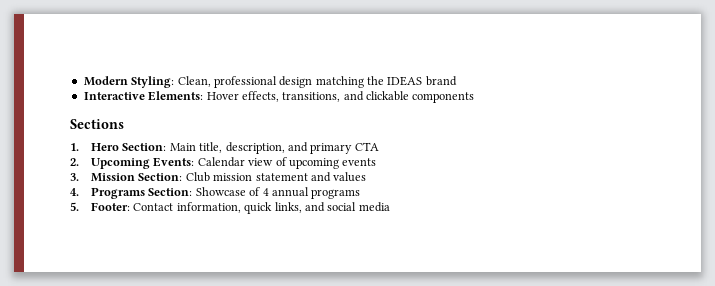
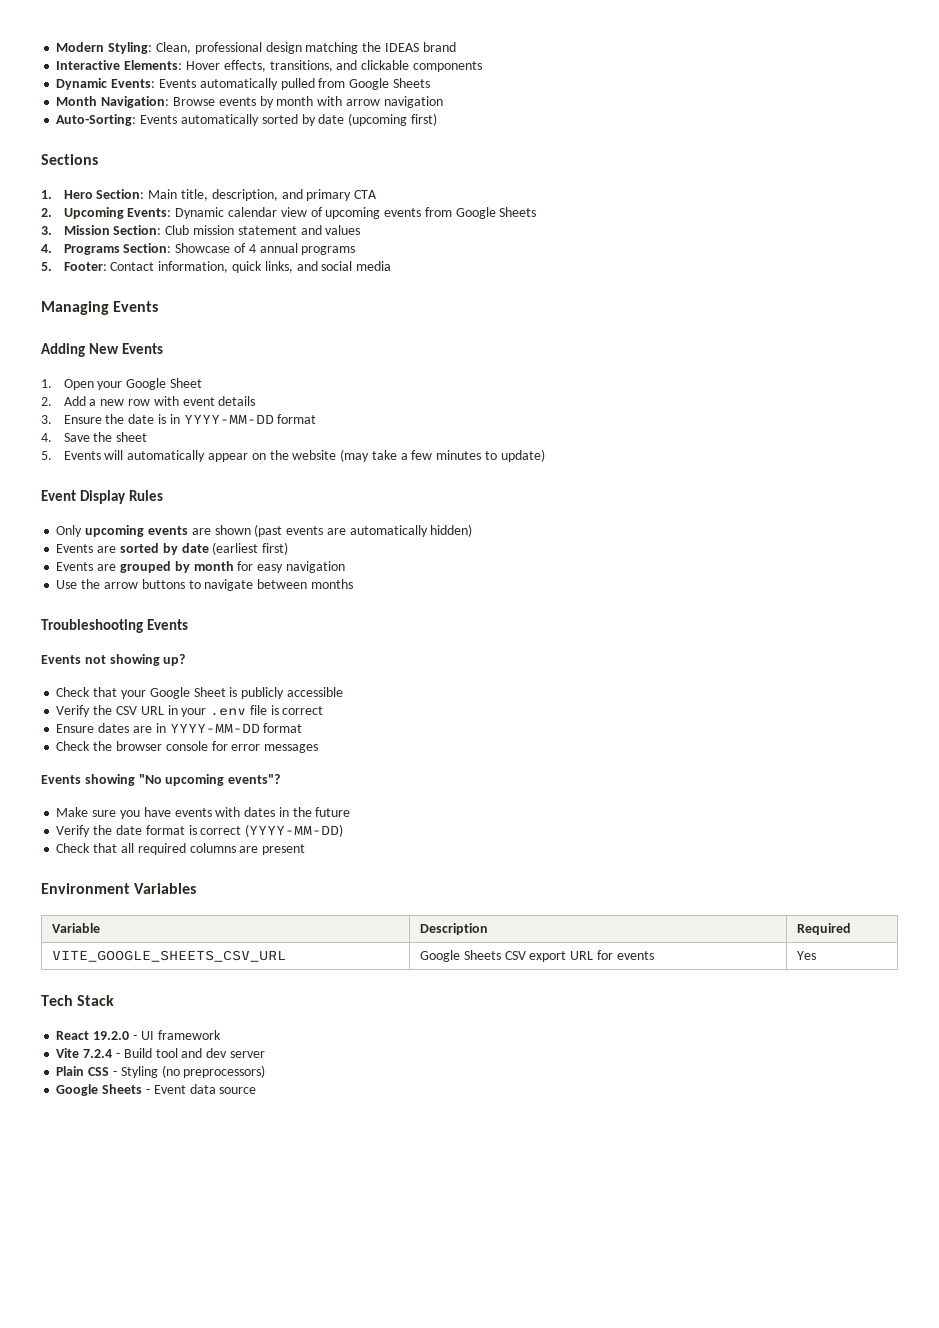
+ Dynamic Events: Events automatically pulled from Google Sheets
+ Month Navigation: Browse events by month with arrow navigation
+ Auto-Sorting: Events automatically sorted by date (upcoming first)
- 2. Upcoming Events: Calendar view of upcoming events
+ 2. Upcoming Events: Dynamic calendar view of upcoming events from Google Sheets
+ Managing Events
+ Adding New Events
+ 1. Open your Google Sheet
+ 2. Add a new row with event details
+ 3. Ensure the date is in YYYY-MM-DD format
+ 4. Save the sheet
+ 5. Events will automatically appear on the website (may take a few minutes to update)
+ Event Display Rules
+ Only upcoming events are shown (past events are automatically hidden)
+ Events are sorted by date (earliest first)
+ Events are grouped by month for easy navigation
+ Use the arrow buttons to navigate between months
+ Troubleshooting Events
+ Events not showing up?
+ Check that your Google Sheet is publicly accessible
+ Verify the CSV URL in your .env file is correct
+ Ensure dates are in YYYY-MM-DD format
+ Check the browser console for error messages
+ Events showing "No upcoming events"?
+ Make sure you have events with dates in the future
+ Verify the date format is correct (YYYY-MM-DD)
+ Check that all required columns are present
+ Environment Variables
+ Variable | Description | Required
+ VITE_GOOGLE_SHEETS_CSV_URL | Google Sheets CSV export URL for events | Yes
+ Tech Stack
+ React 19.2.0 - UI framework
+ Vite 7.2.4 - Build tool and dev server
+ Plain CSS - Styling (no preprocessors)
+ Google Sheets - Event data source

